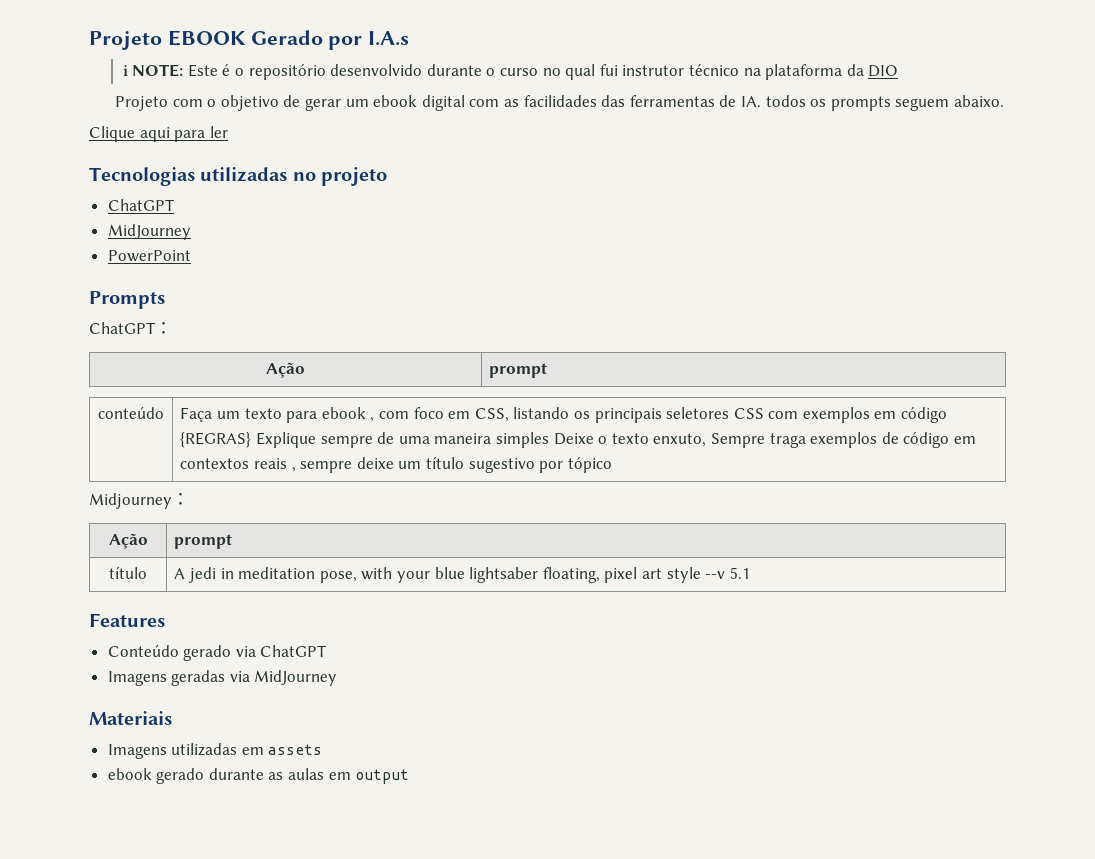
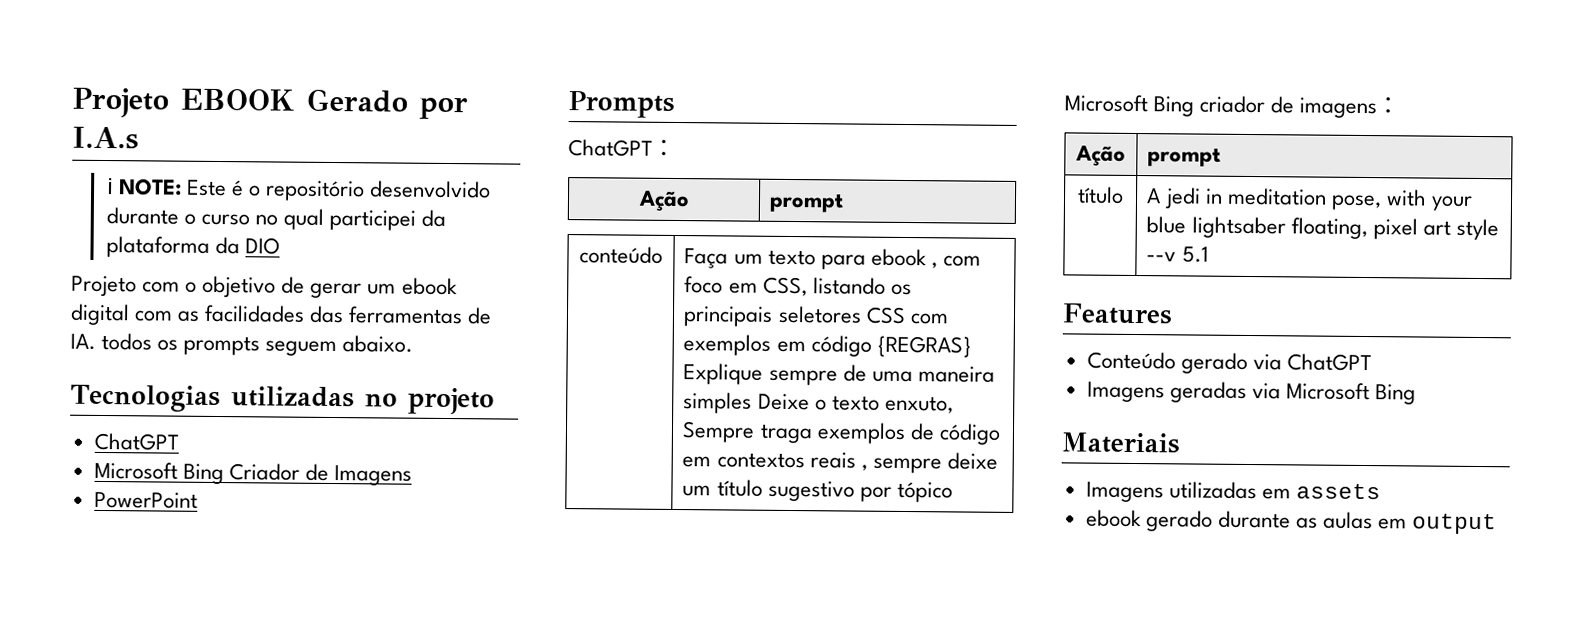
- ℹ NOTE: Este é o repositório desenvolvido durante o curso no qual fui instrutor técnico na plataforma da DIO
+ ℹ NOTE: Este é o repositório desenvolvido durante o curso no qual participei da plataforma da DIO
- Clique aqui para ler
  Tecnologias utilizadas no projeto
  ChatGPT
- MidJourney
+ Microsoft Bing Criador de Imagens
- Midjourney：
+ Microsoft Bing criador de imagens：
- Imagens geradas via MidJourney
+ Imagens geradas via Microsoft Bing

